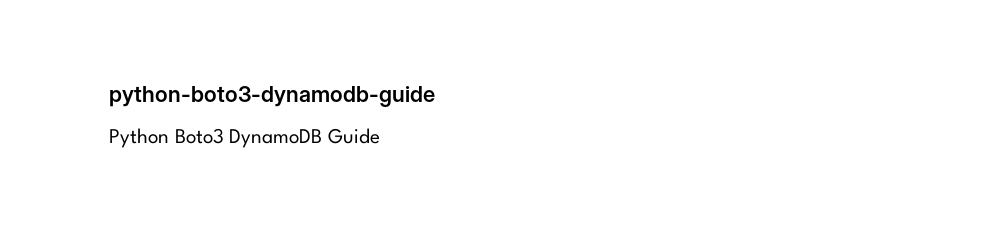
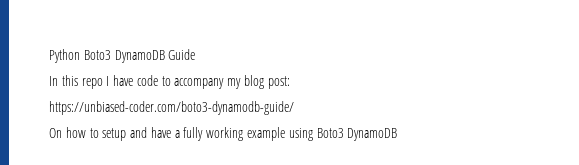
- python-boto3-dynamodb-guide
+ In this repo I have code to accompany my blog post:
+ https://unbiased-coder.com/boto3-dynamodb-guide/
+ On how to setup and have a fully working example using Boto3 DynamoDB

